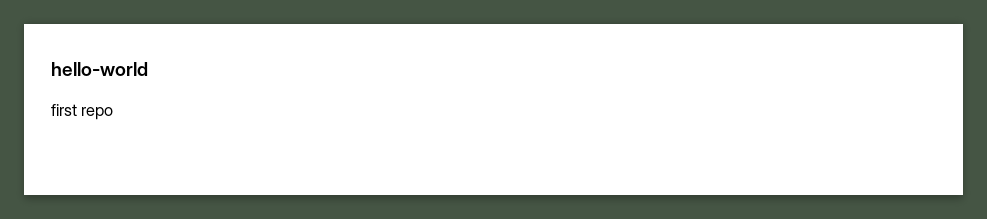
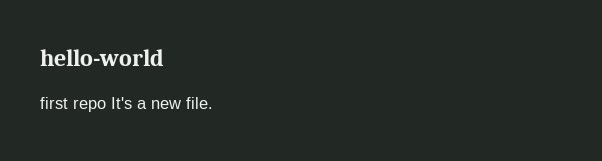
- first repo
+ first repo It's a new file.

